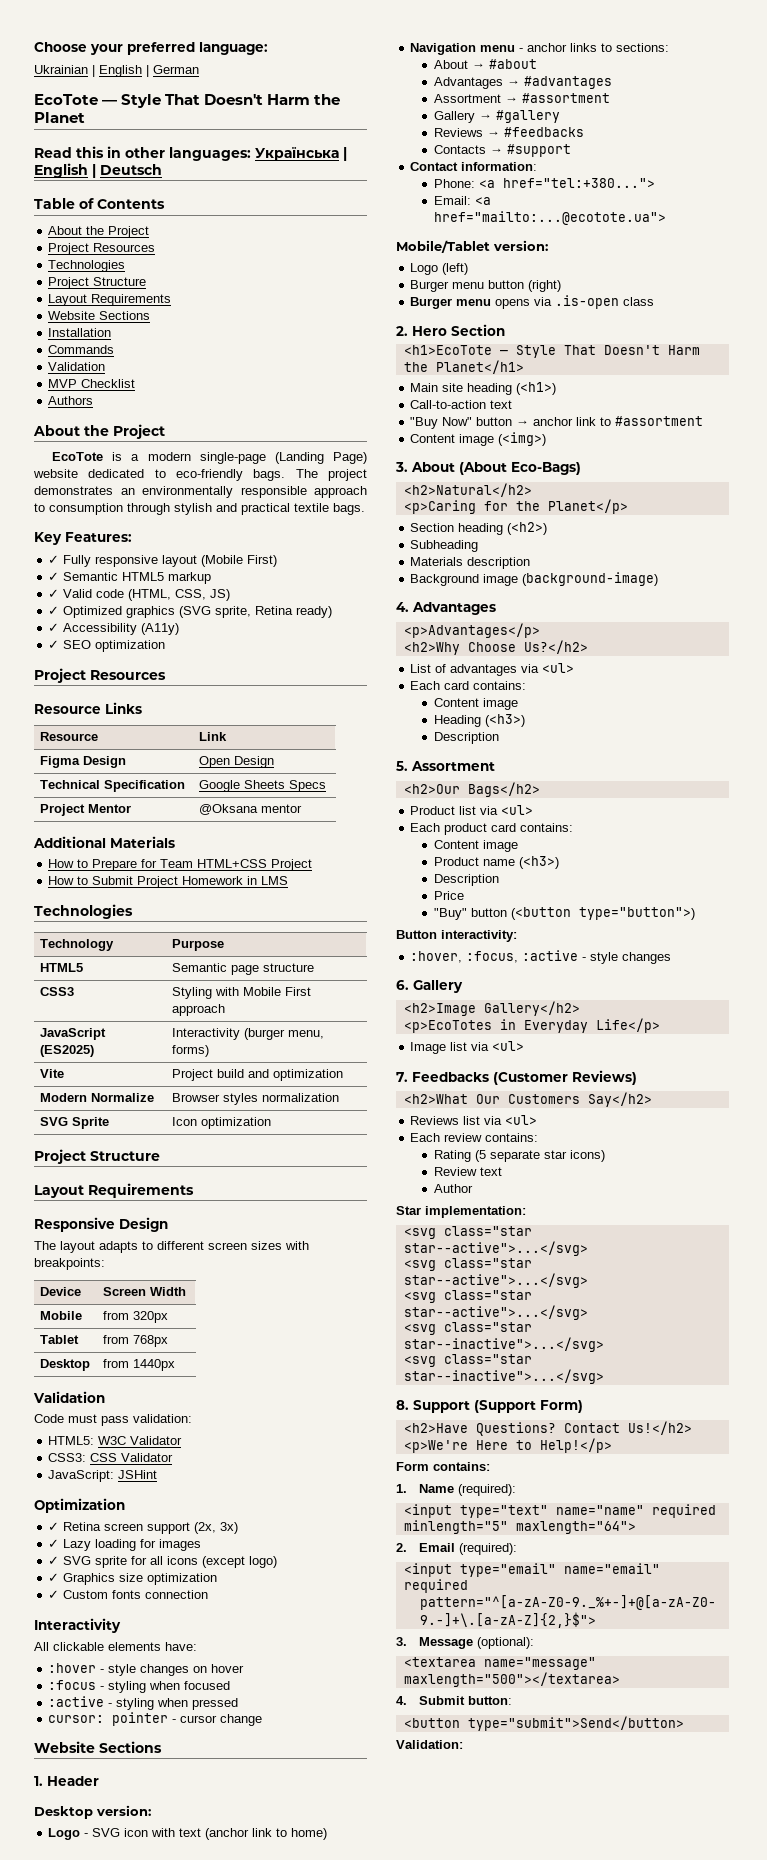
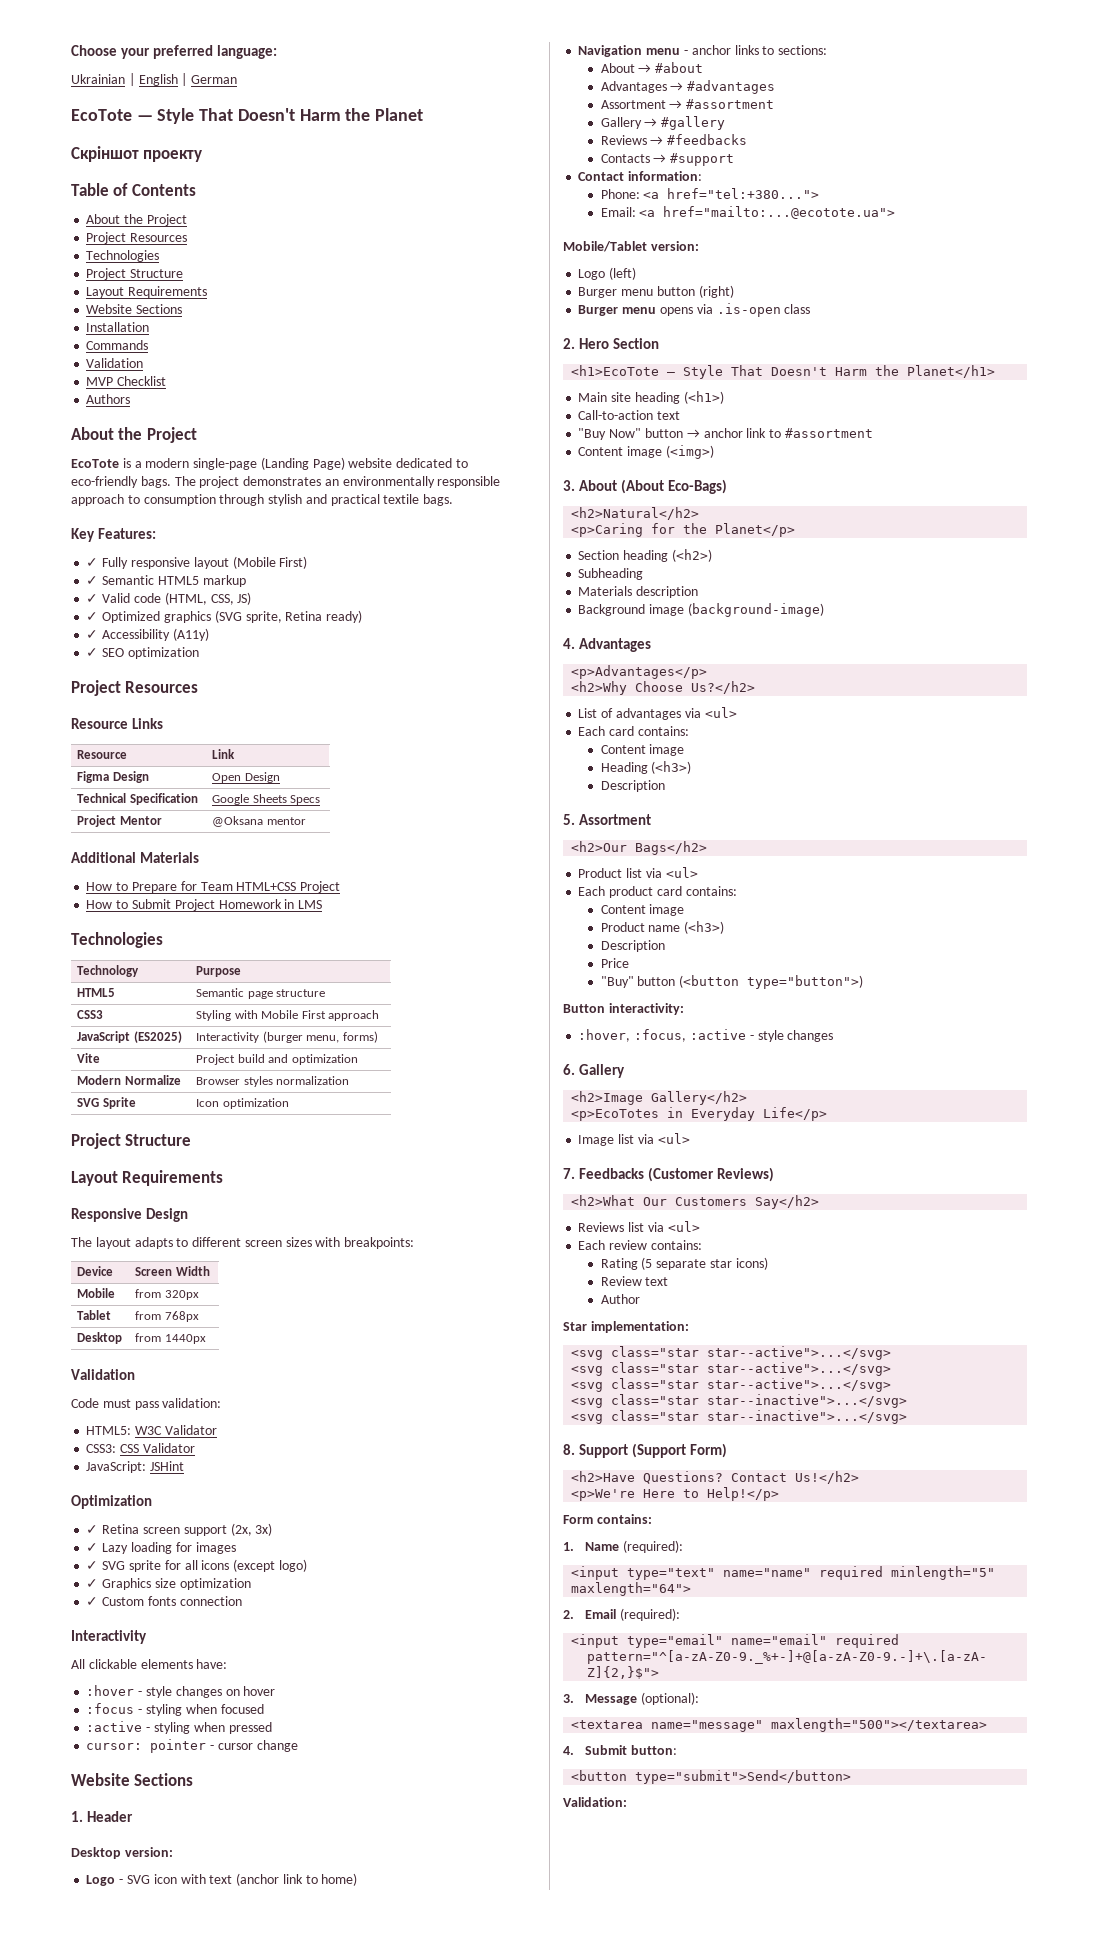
- Read this in other languages: Українська | English | Deutsch
+ Скріншот проекту

